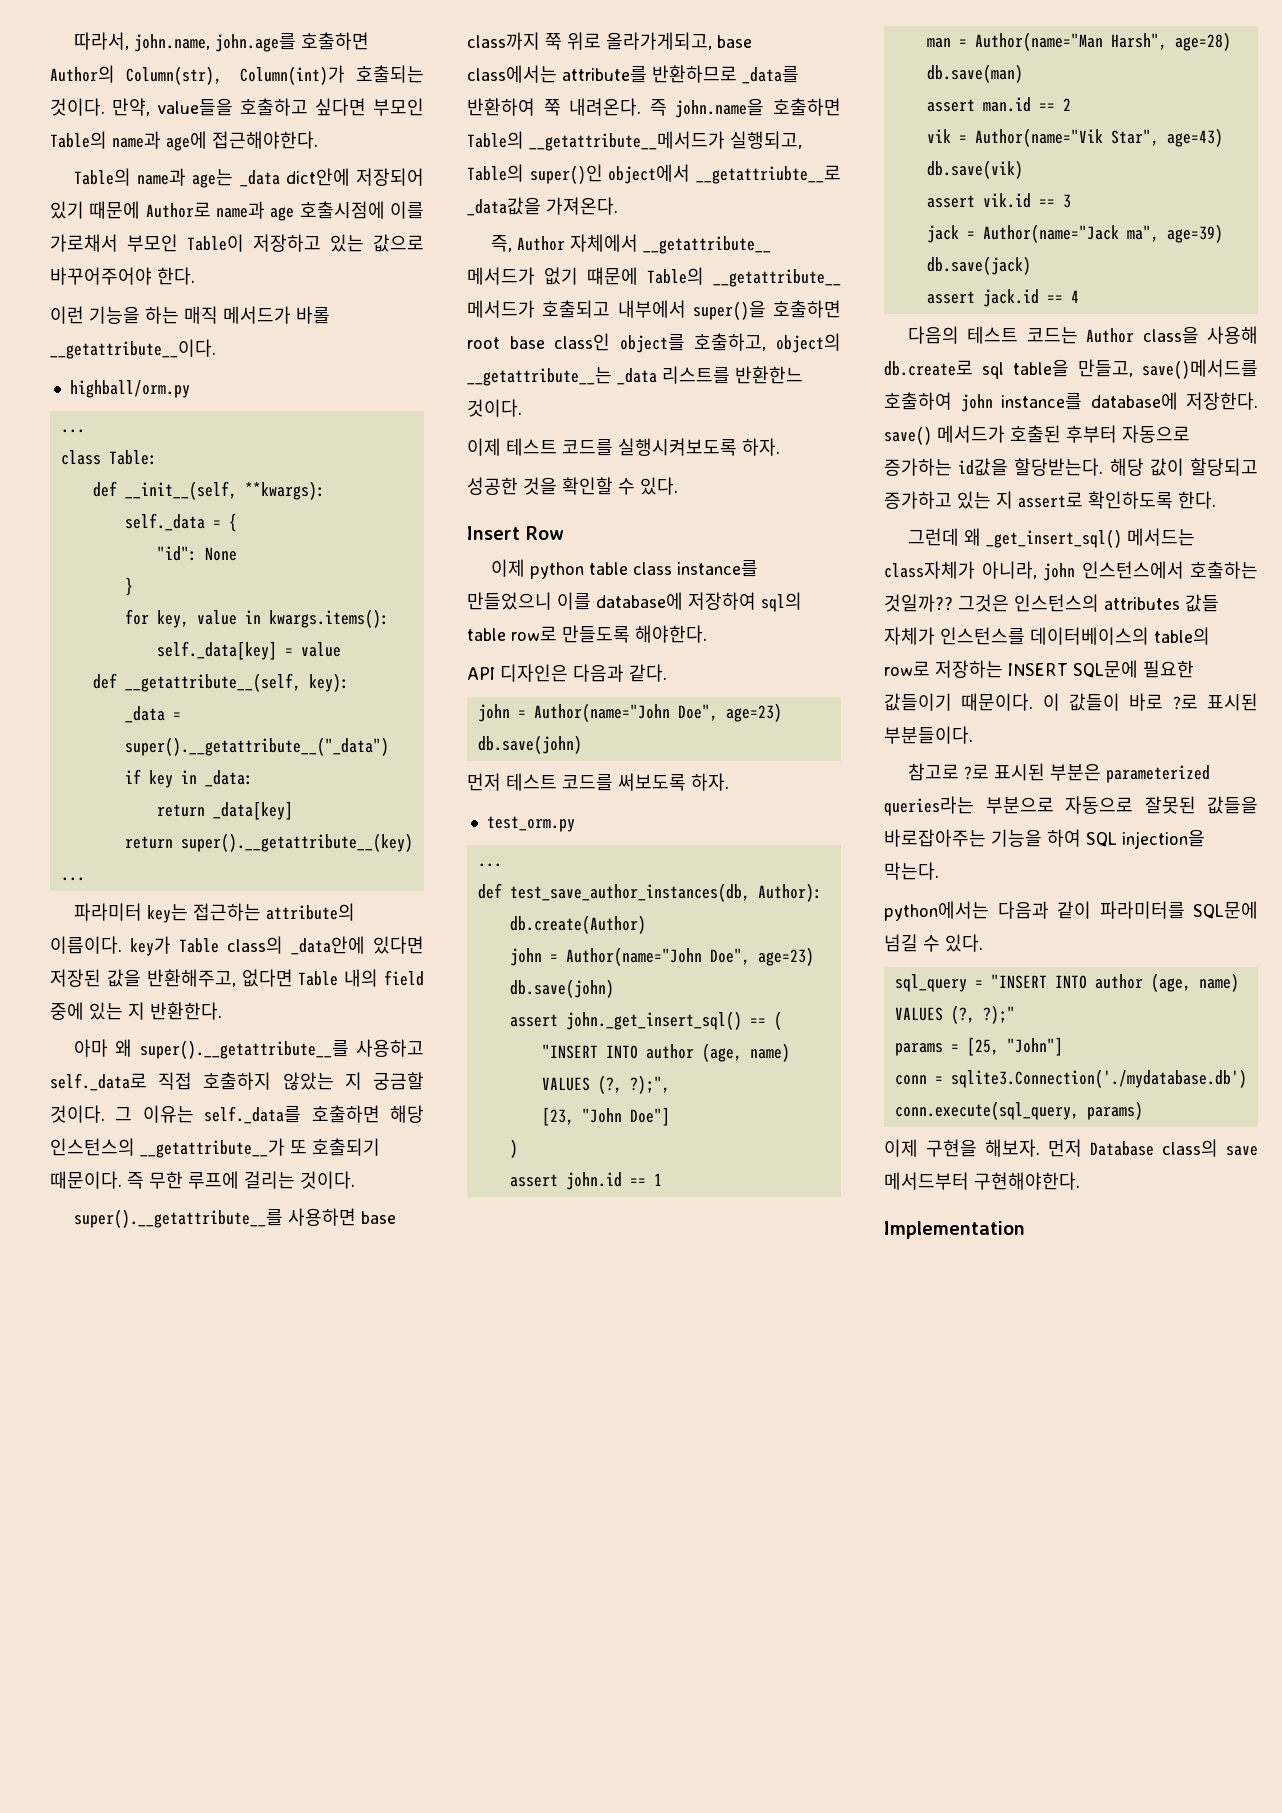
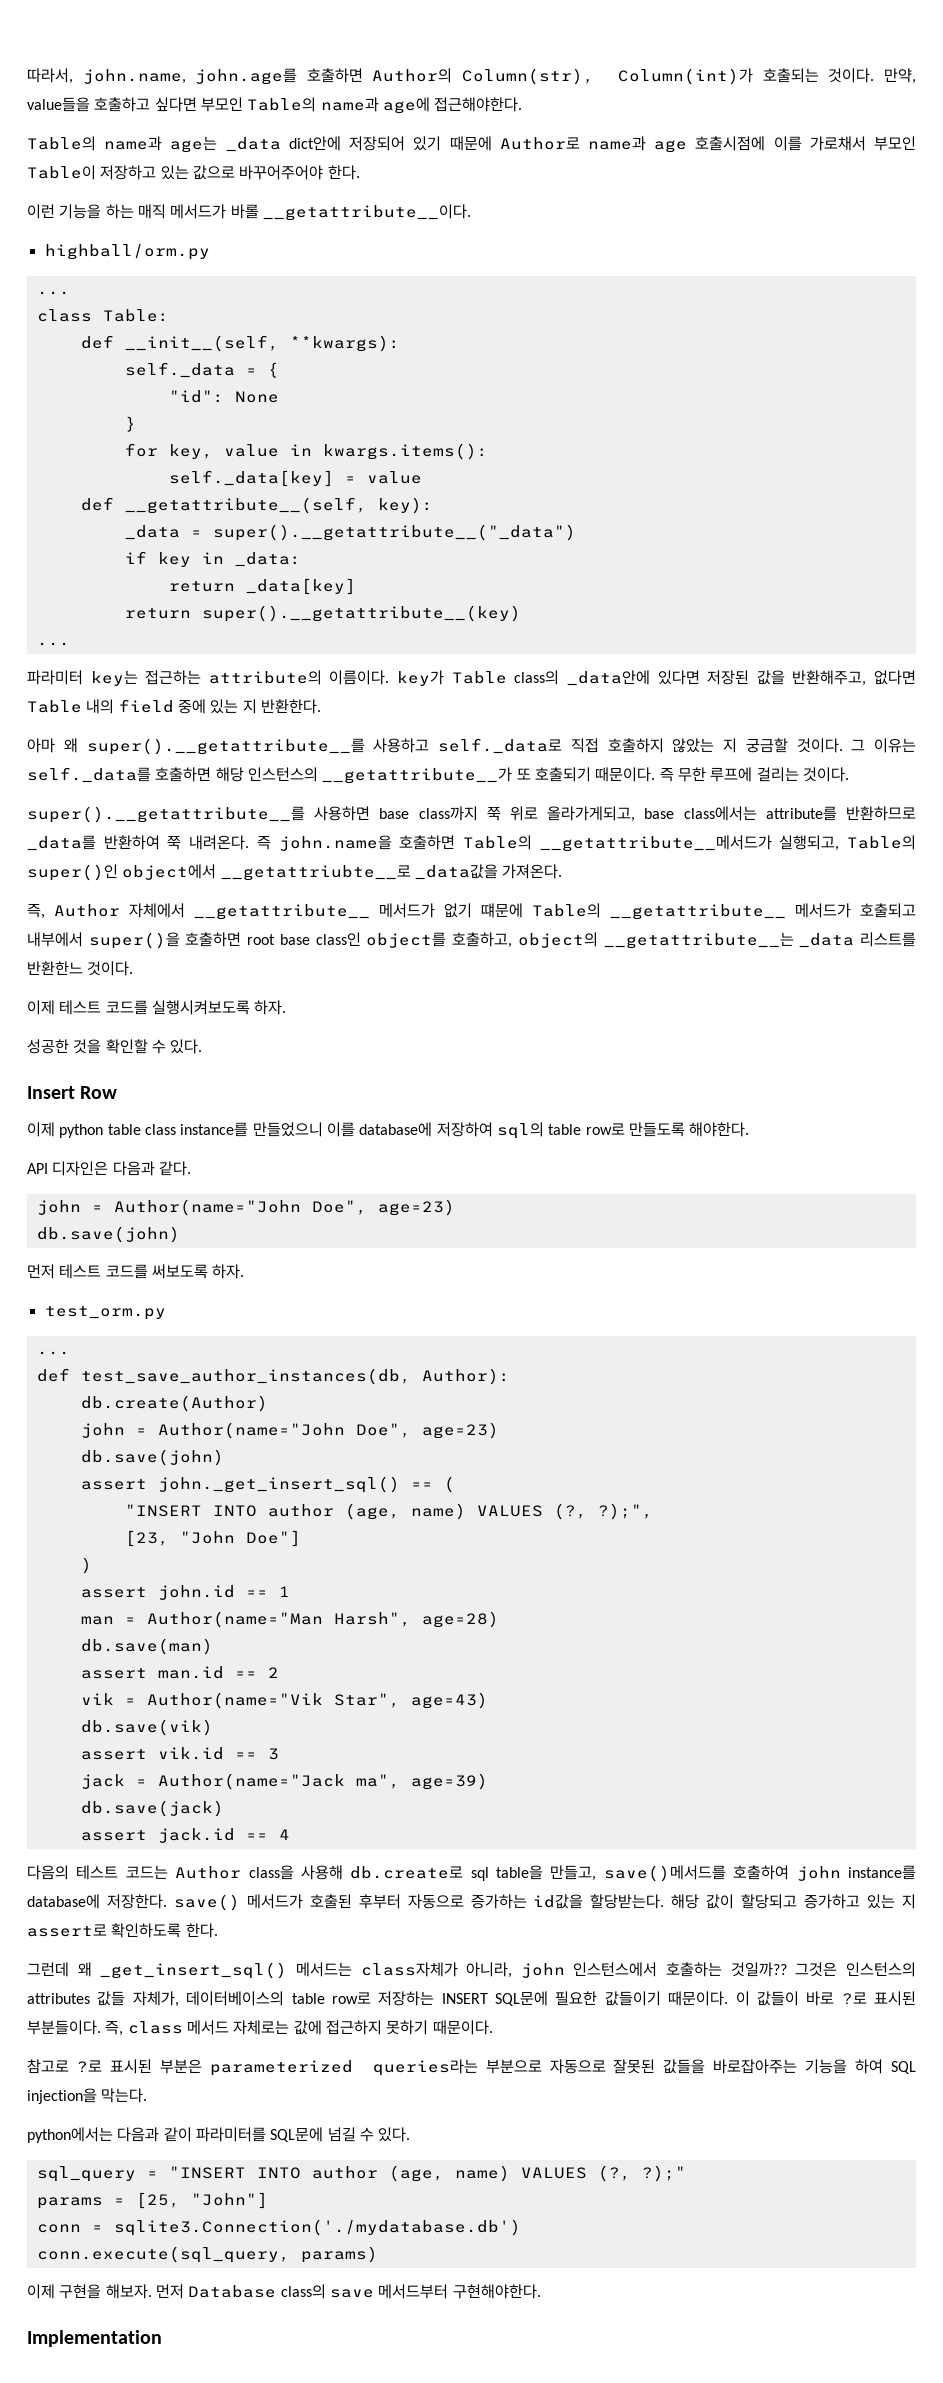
- 그것은 인스턴스의 attributes 값들 자체가 인스턴스를 데이터베이스의 table의 row로 저장하는 INSERT SQL문에 필요한 값들이기 때문이다.
+ 그것은 인스턴스의 attributes 값들 자체가, 데이터베이스의 table row로 저장하는 INSERT SQL문에 필요한 값들이기 때문이다.
+ 즉, class 메서드 자체로는 값에 접근하지 못하기 때문이다.

